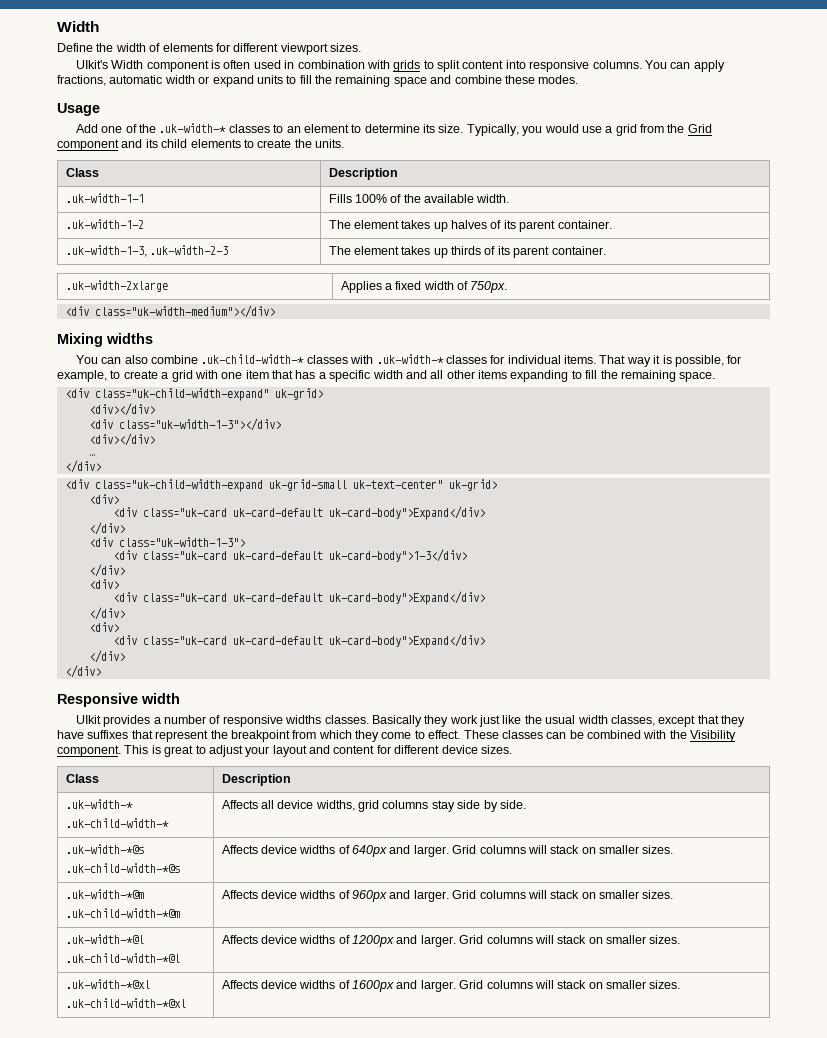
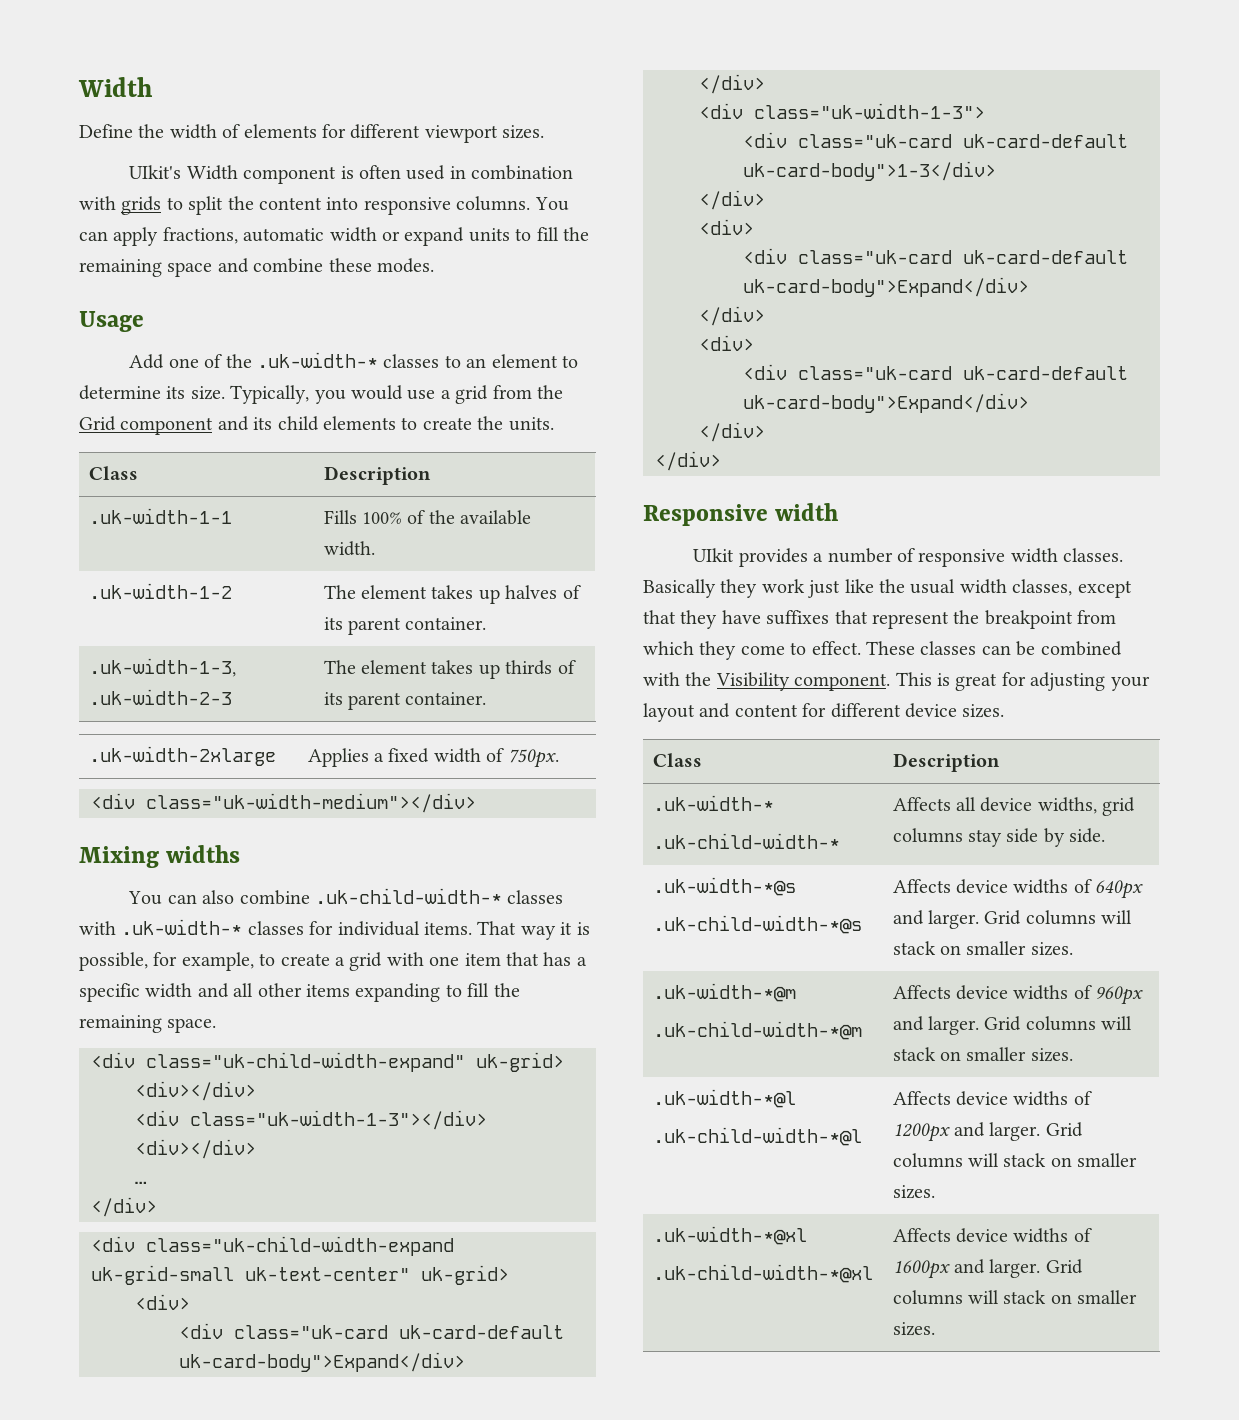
- UIkit's Width component is often used in combination with grids to split content into responsive columns.
+ UIkit's Width component is often used in combination with grids to split the content into responsive columns.
- UIkit provides a number of responsive widths classes.
+ UIkit provides a number of responsive width classes.
- This is great to adjust your layout and content for different device sizes.
+ This is great for adjusting your layout and content for different device sizes.

